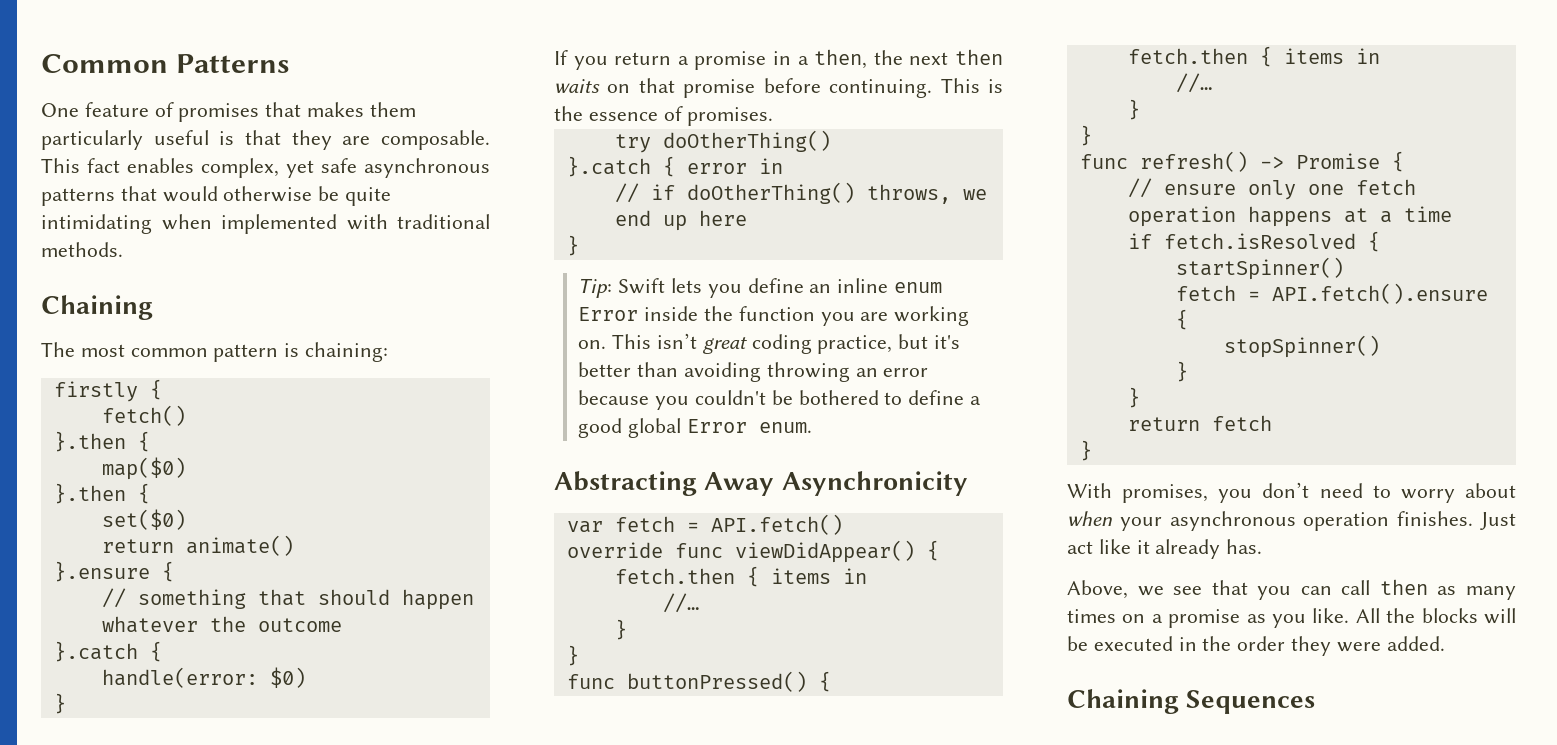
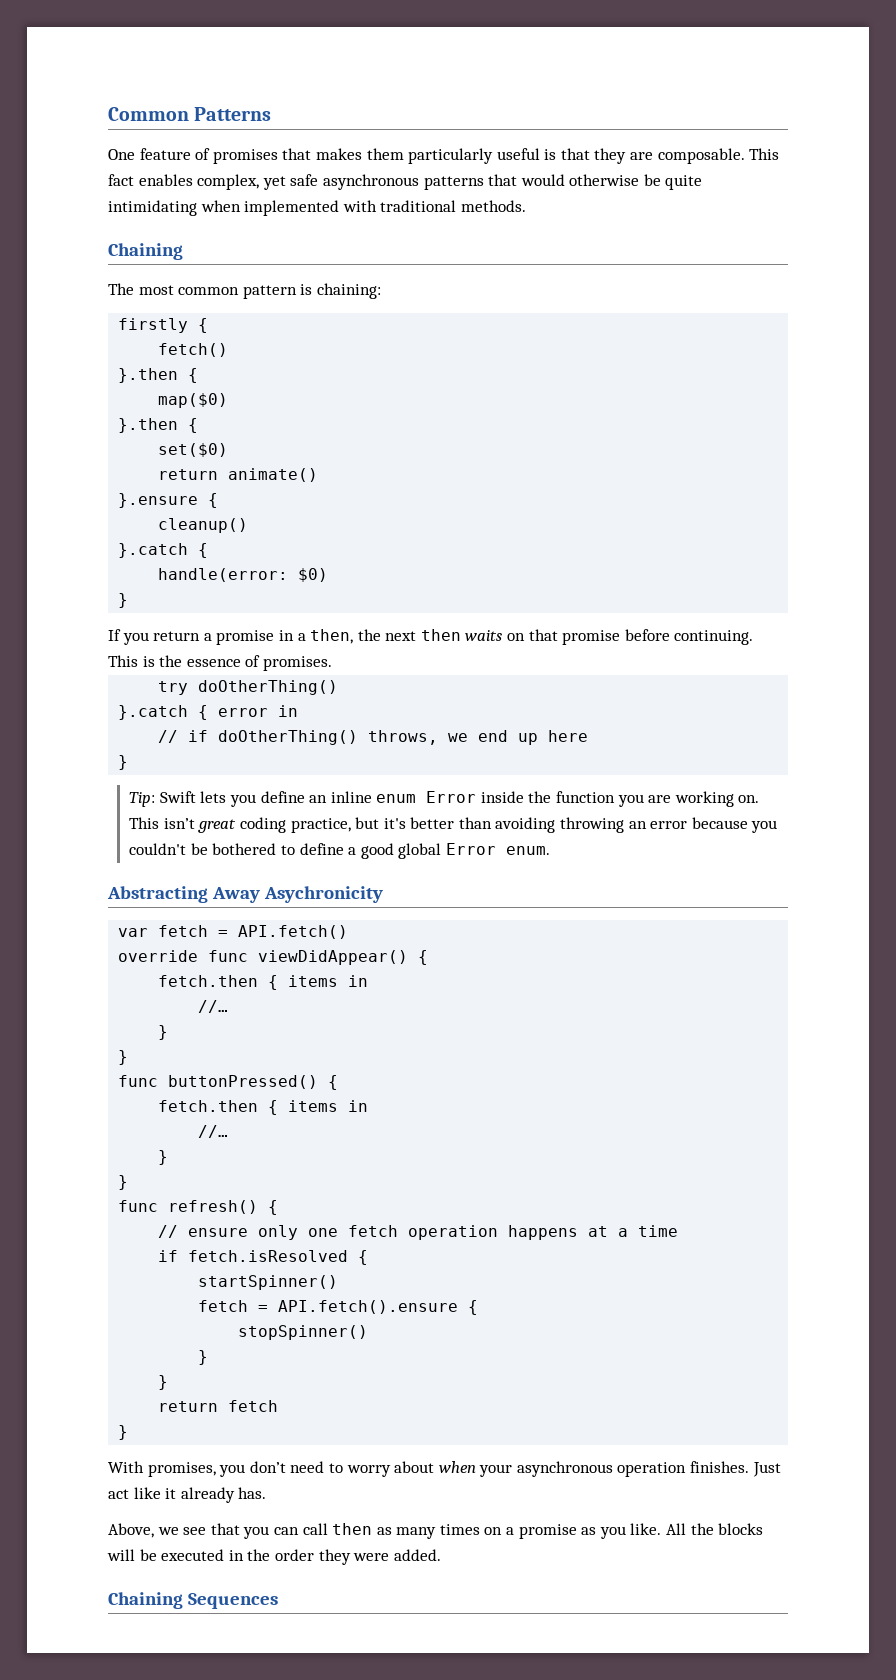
- // something that should happen whatever the outcome
+ cleanup()
- Abstracting Away Asynchronicity
+ Abstracting Away Asychronicity
- func refresh() -> Promise {
+ func refresh() {

